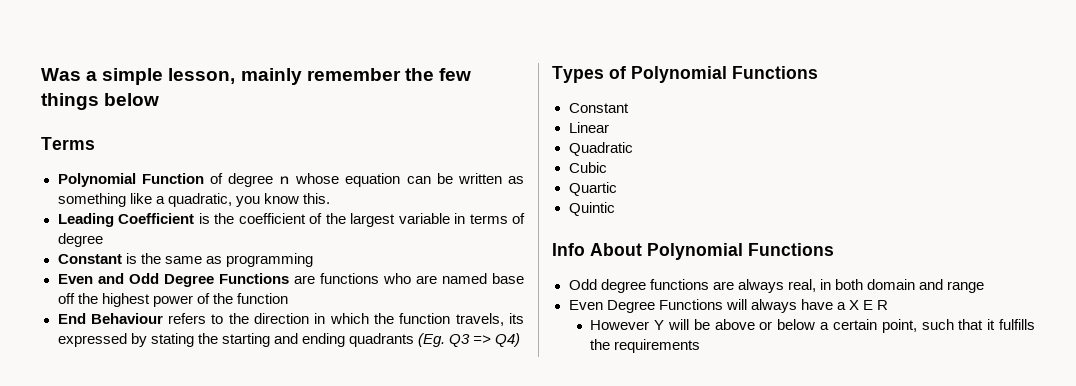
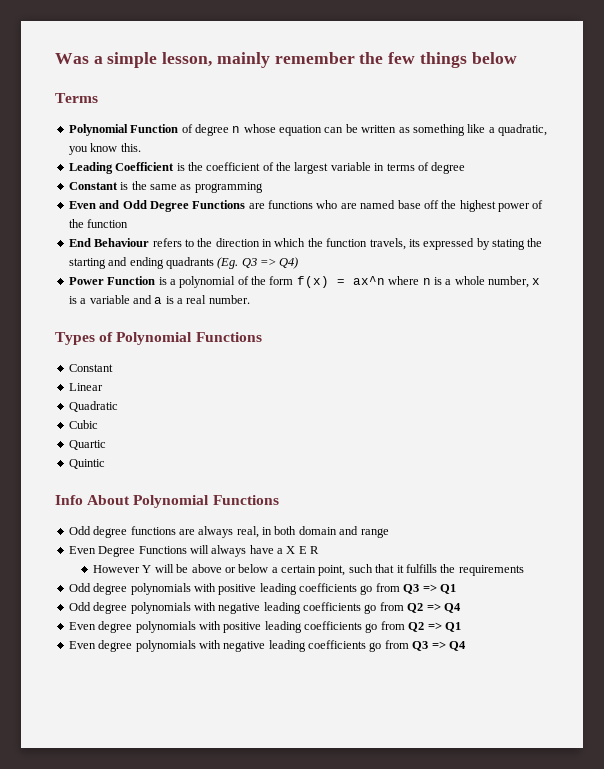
+ Power Function is a polynomial of the form f(x) = ax^n where n is a whole number, x is a variable and a is a real number.
+ Odd degree polynomials with positive leading coefficients go from Q3 => Q1
+ Odd degree polynomials with negative leading coefficients go from Q2 => Q4
+ Even degree polynomials with positive leading coefficients go from Q2 => Q1
+ Even degree polynomials with negative leading coefficients go from Q3 => Q4

